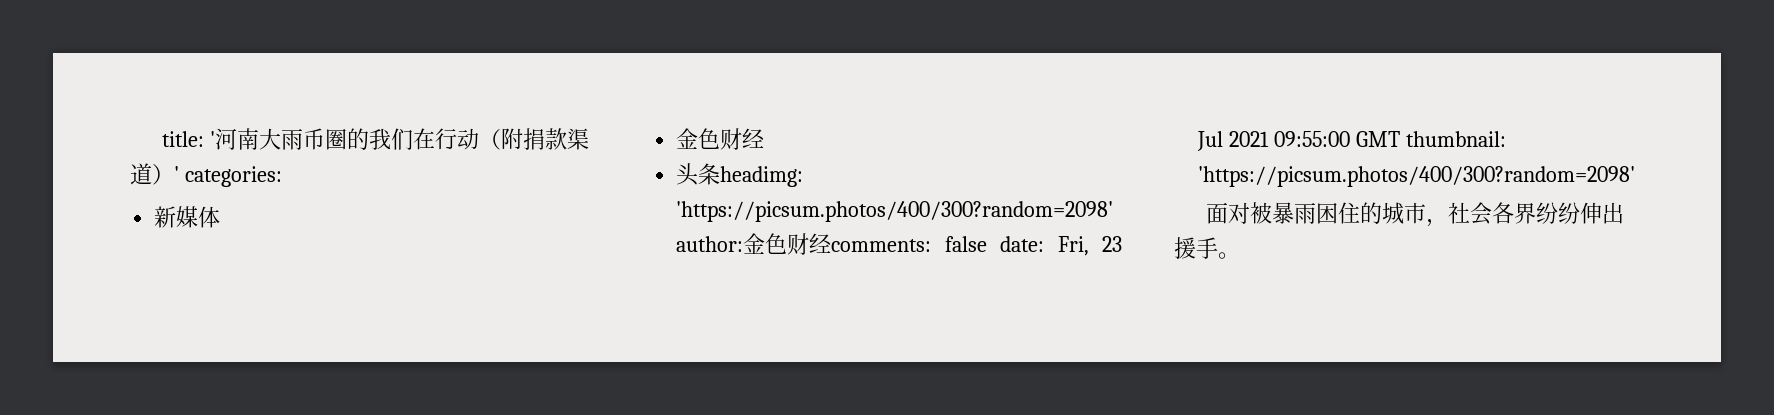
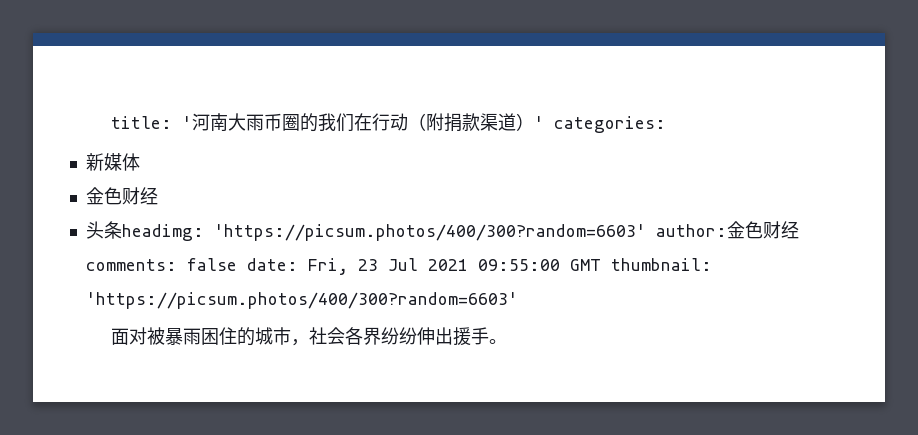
- 头条headimg: 'https://picsum.photos/400/300?random=2098' author:金色财经comments: false date: Fri, 23 Jul 2021 09:55:00 GMT thumbnail: 'https://picsum.photos/400/300?random=2098'
+ 头条headimg: 'https://picsum.photos/400/300?random=6603' author:金色财经comments: false date: Fri, 23 Jul 2021 09:55:00 GMT thumbnail: 'https://picsum.photos/400/300?random=6603'

